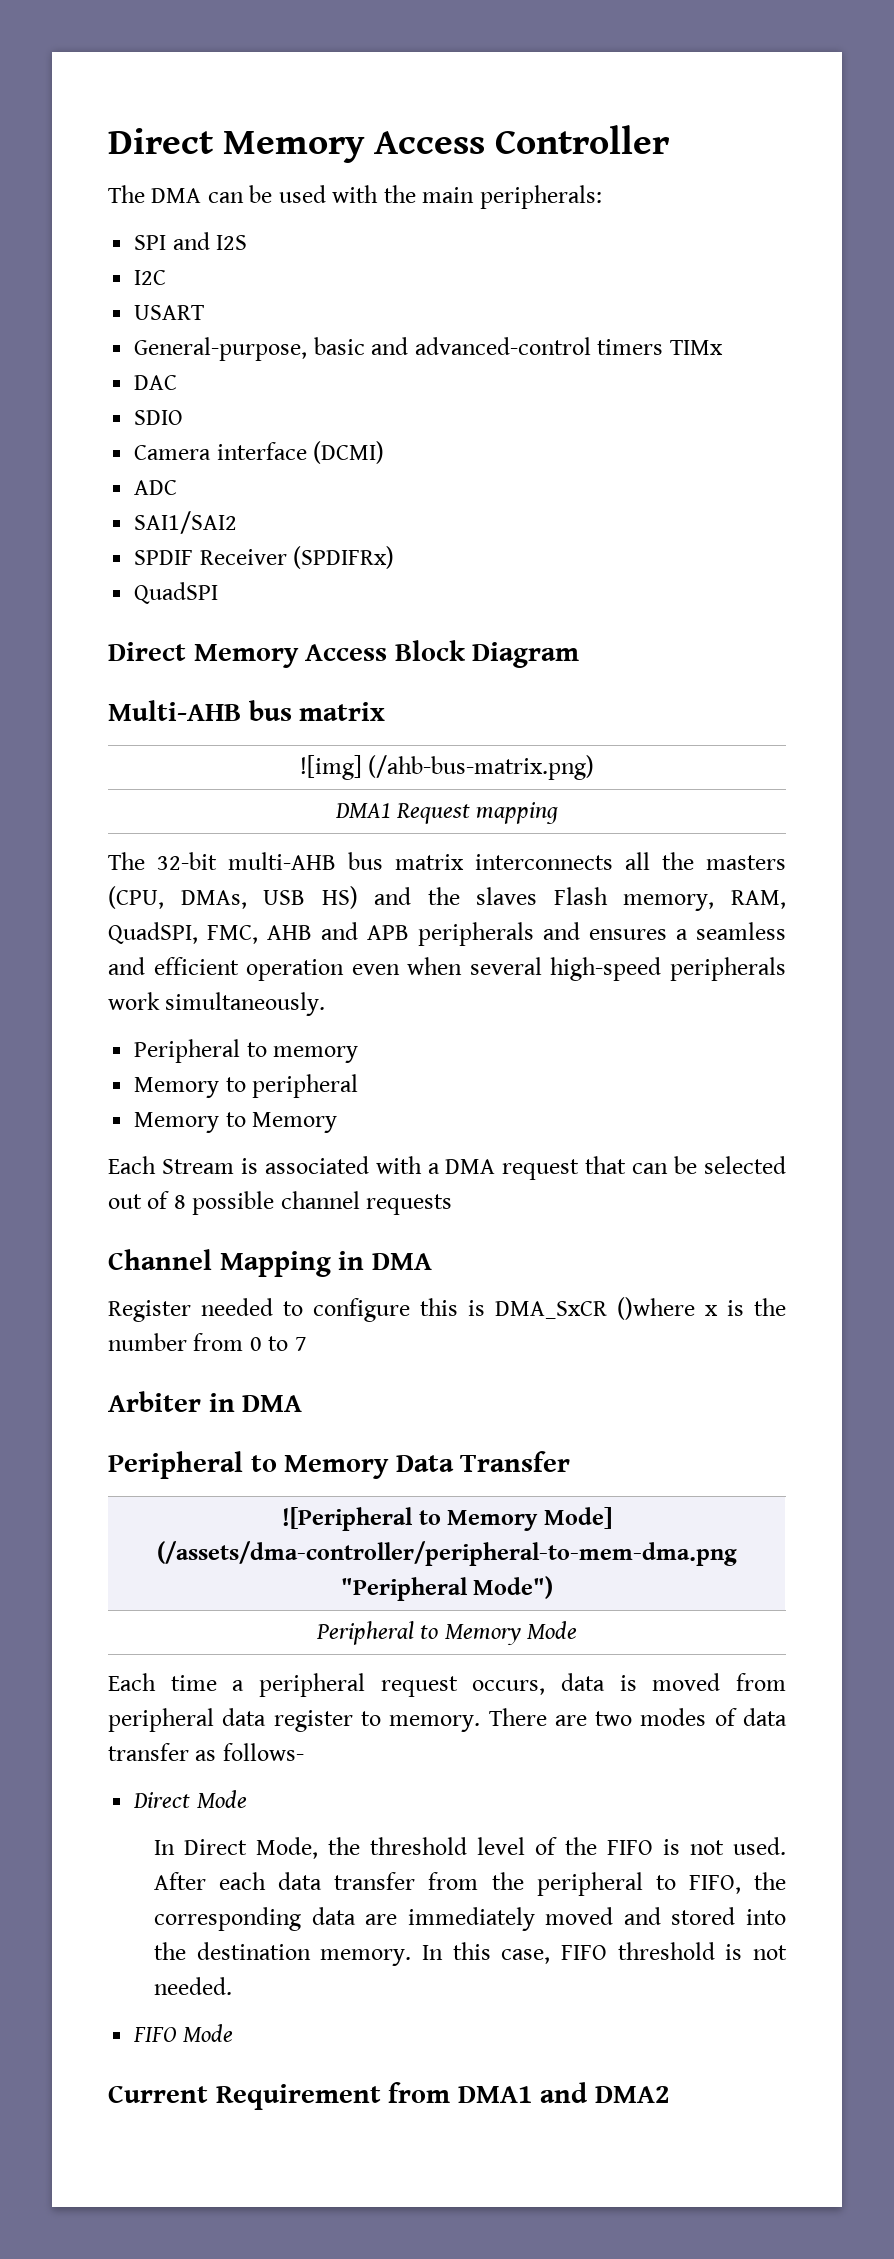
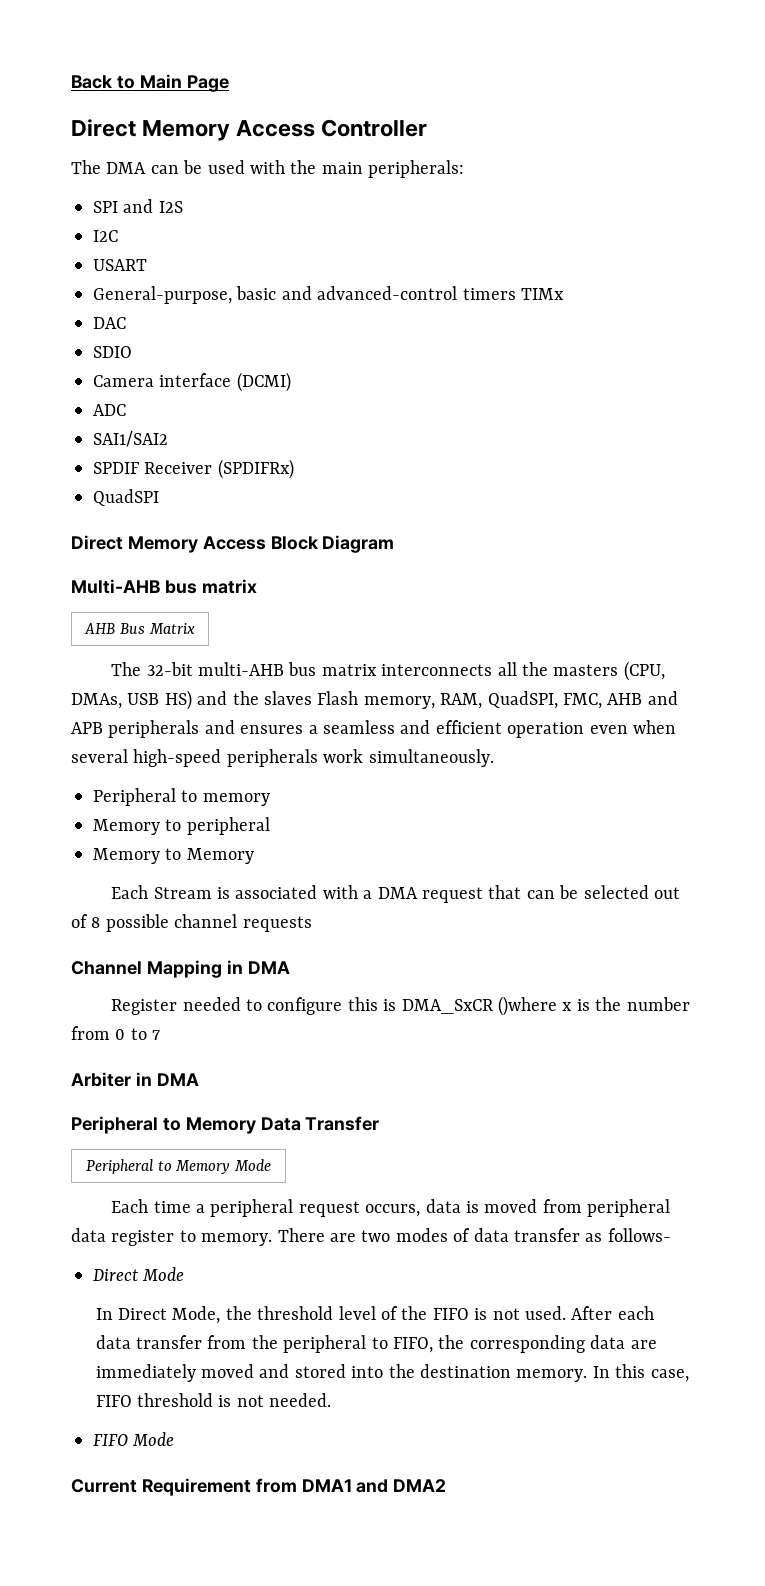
+ Back to Main Page
- ![img] (/ahb-bus-matrix.png)
- DMA1 Request mapping
+ AHB Bus Matrix
- ![Peripheral to Memory Mode] (/assets/dma-controller/peripheral-to-mem-dma.png "Peripheral Mode")

